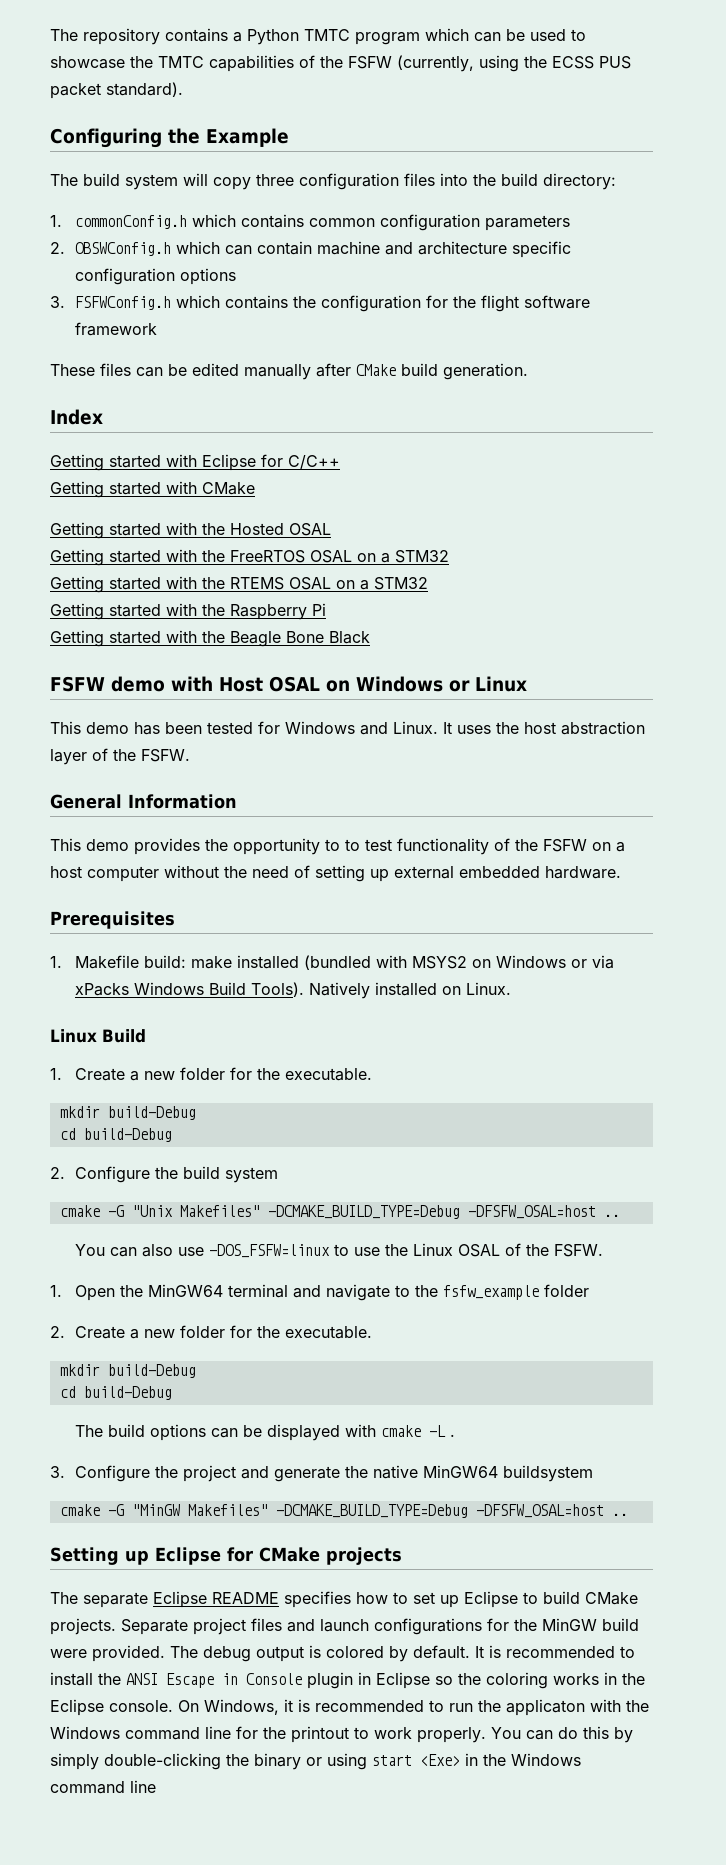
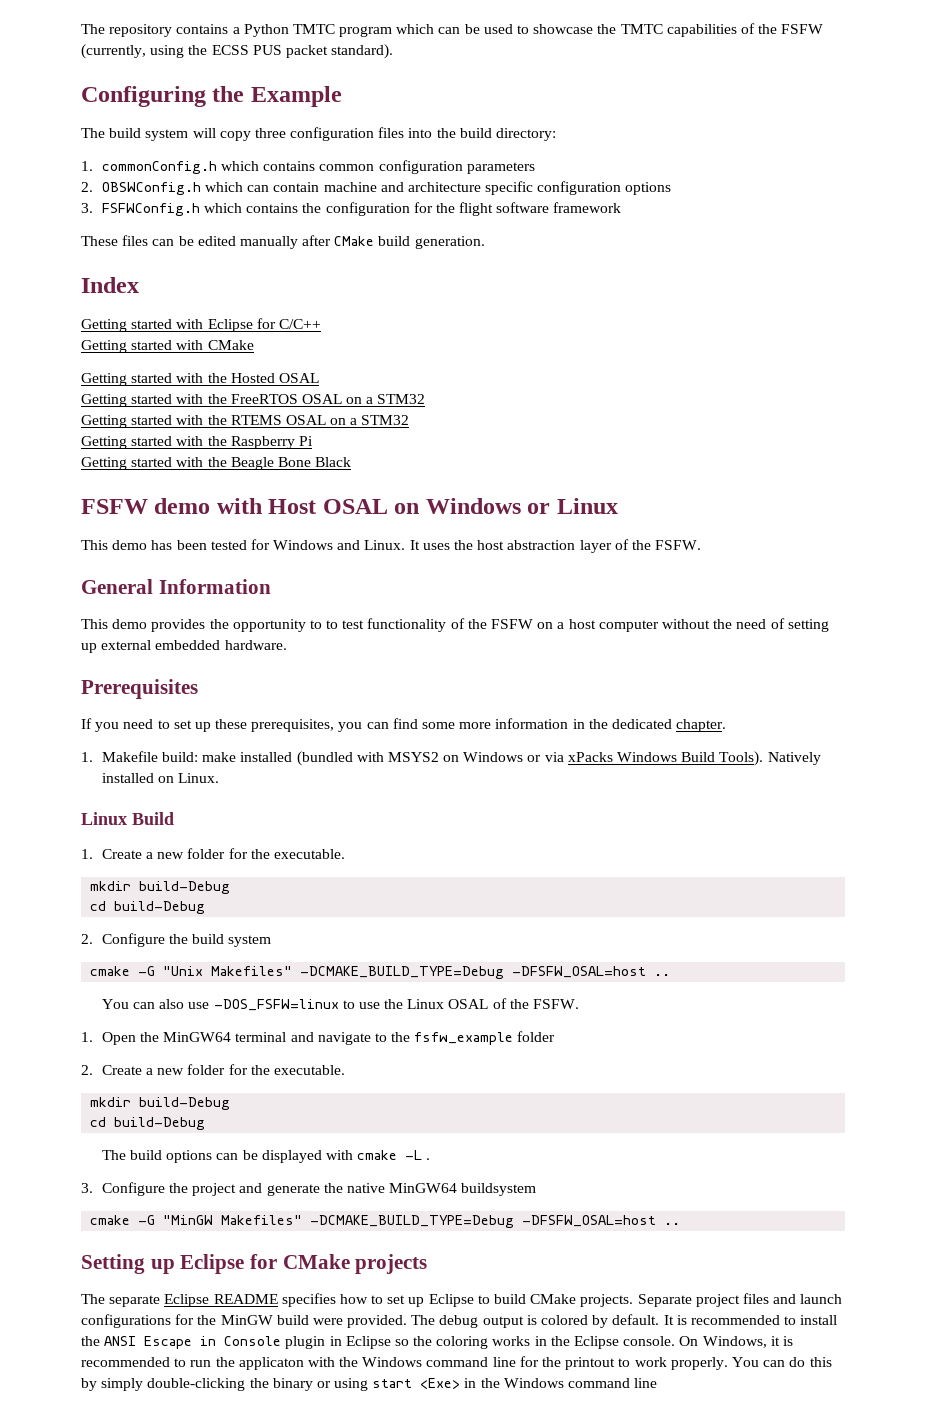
+ If you need to set up these prerequisites, you can find some more information in the dedicated chapter.

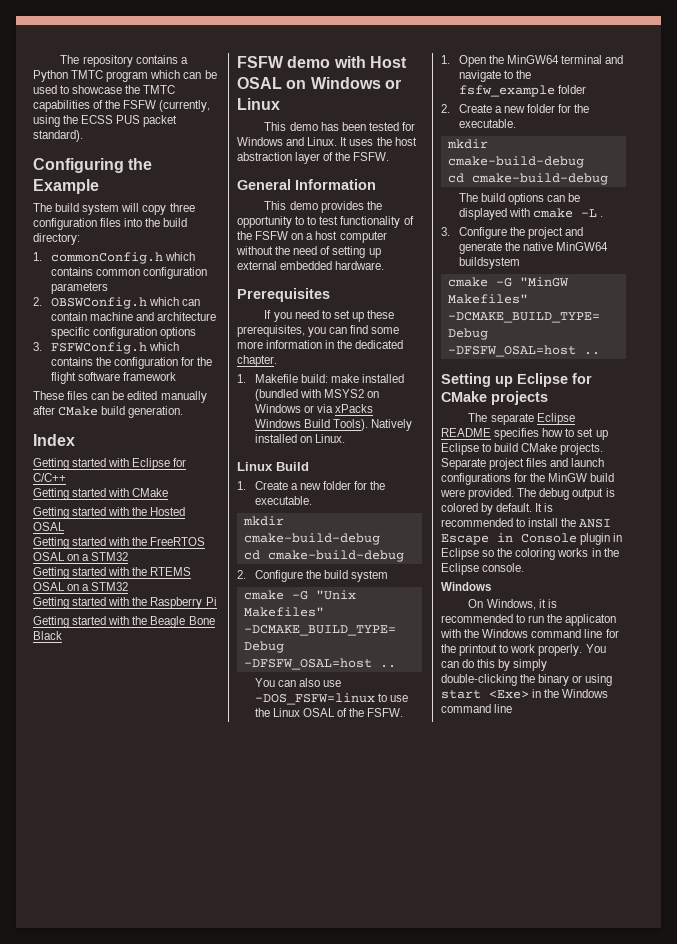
  1. Create a new folder for the executable.
- mkdir build-Debug
- cd build-Debug
+ mkdir cmake-build-debug
+ cd cmake-build-debug
  2. Create a new folder for the executable.
- mkdir build-Debug
- cd build-Debug
+ mkdir cmake-build-debug
+ cd cmake-build-debug
- It is recommended to install the ANSI Escape in Console plugin in Eclipse so the coloring works in the Eclipse console. On Windows, it is recommended to run the applicaton with the Windows command line for the printout to work properly.
+ It is recommended to install the ANSI Escape in Console plugin in Eclipse so the coloring works in the Eclipse console.
+ Windows
+ On Windows, it is recommended to run the applicaton with the Windows command line for the printout to work properly.

